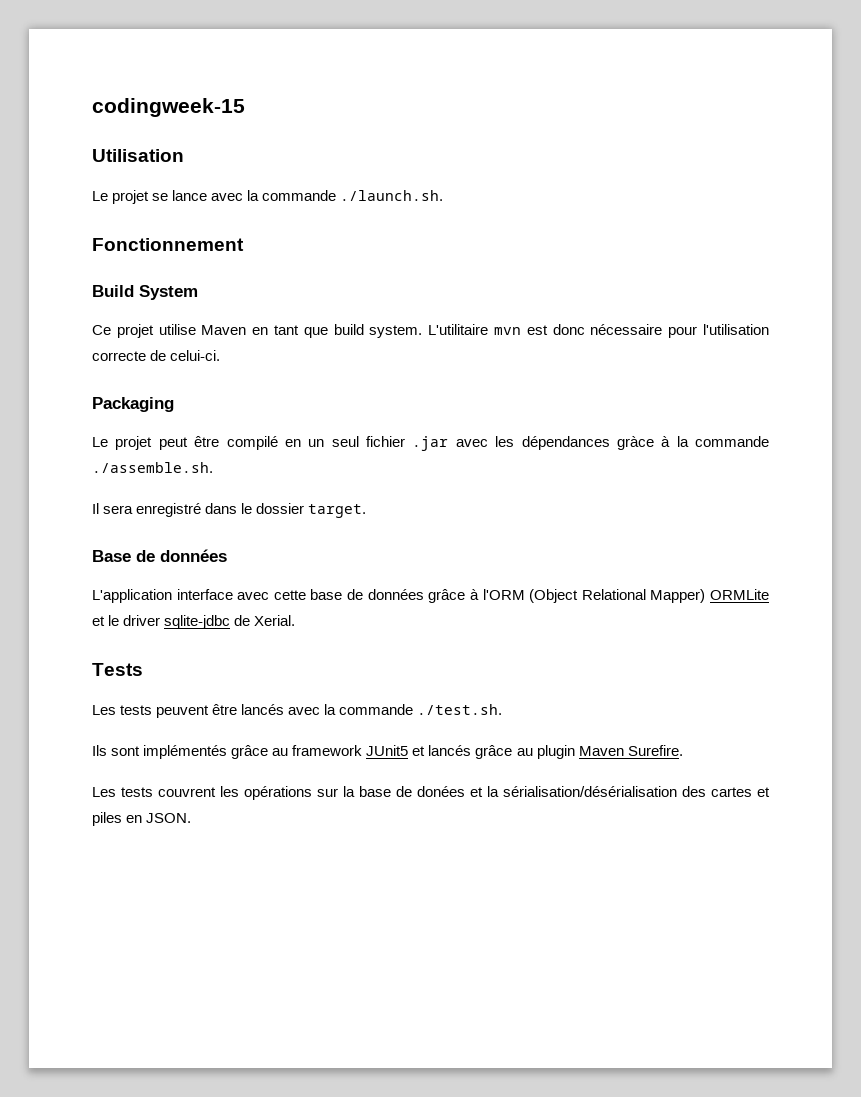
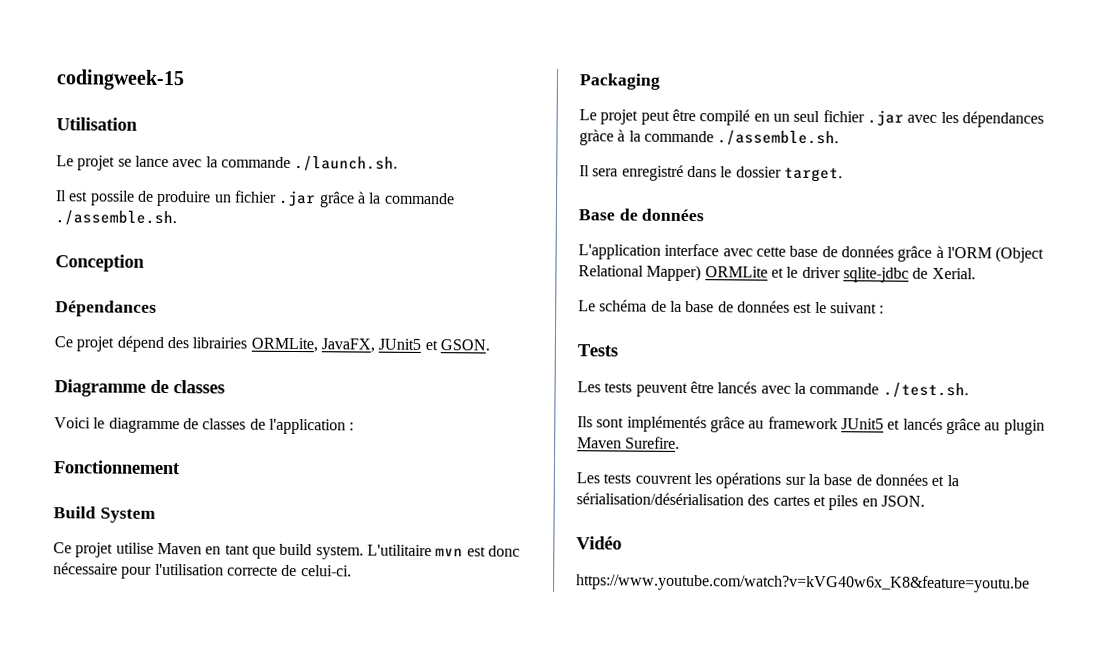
+ Il est possile de produire un fichier .jar grâce à la commande ./assemble.sh.
+ Conception
+ Dépendances
+ Ce projet dépend des librairies ORMLite, JavaFX, JUnit5 et GSON.
+ Diagramme de classes
+ Voici le diagramme de classes de l'application :
+ Le schéma de la base de données est le suivant :
- Les tests couvrent les opérations sur la base de donées et la sérialisation/désérialisation des cartes et piles en JSON.
+ Les tests couvrent les opérations sur la base de données et la sérialisation/désérialisation des cartes et piles en JSON.
+ Vidéo
+ https://www.youtube.com/watch?v=kVG40w6x_K8&feature=youtu.be

